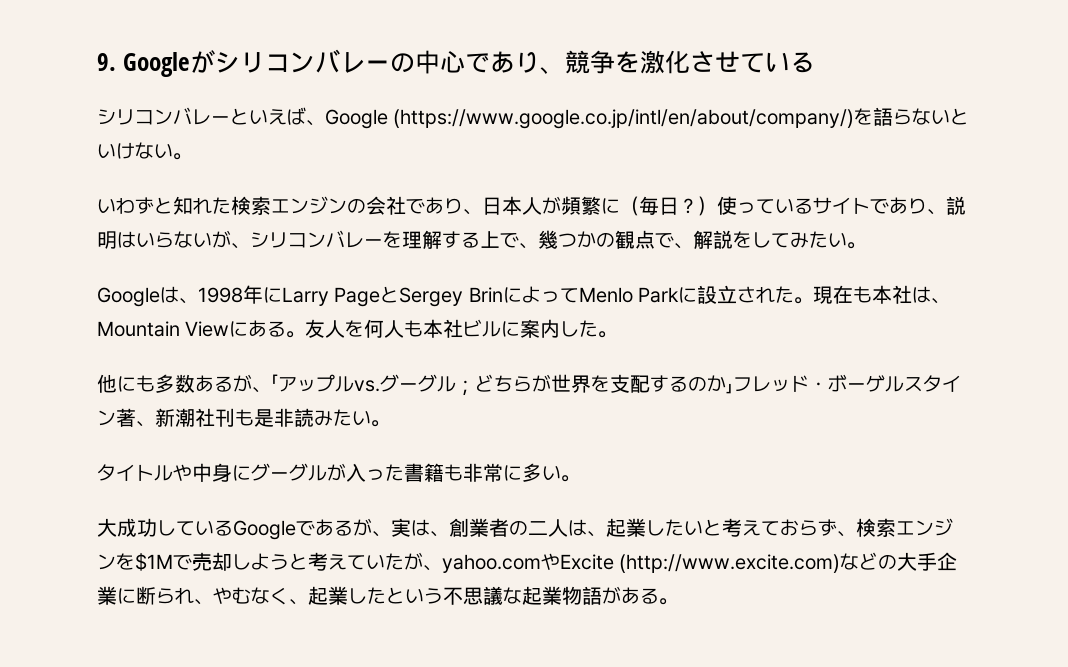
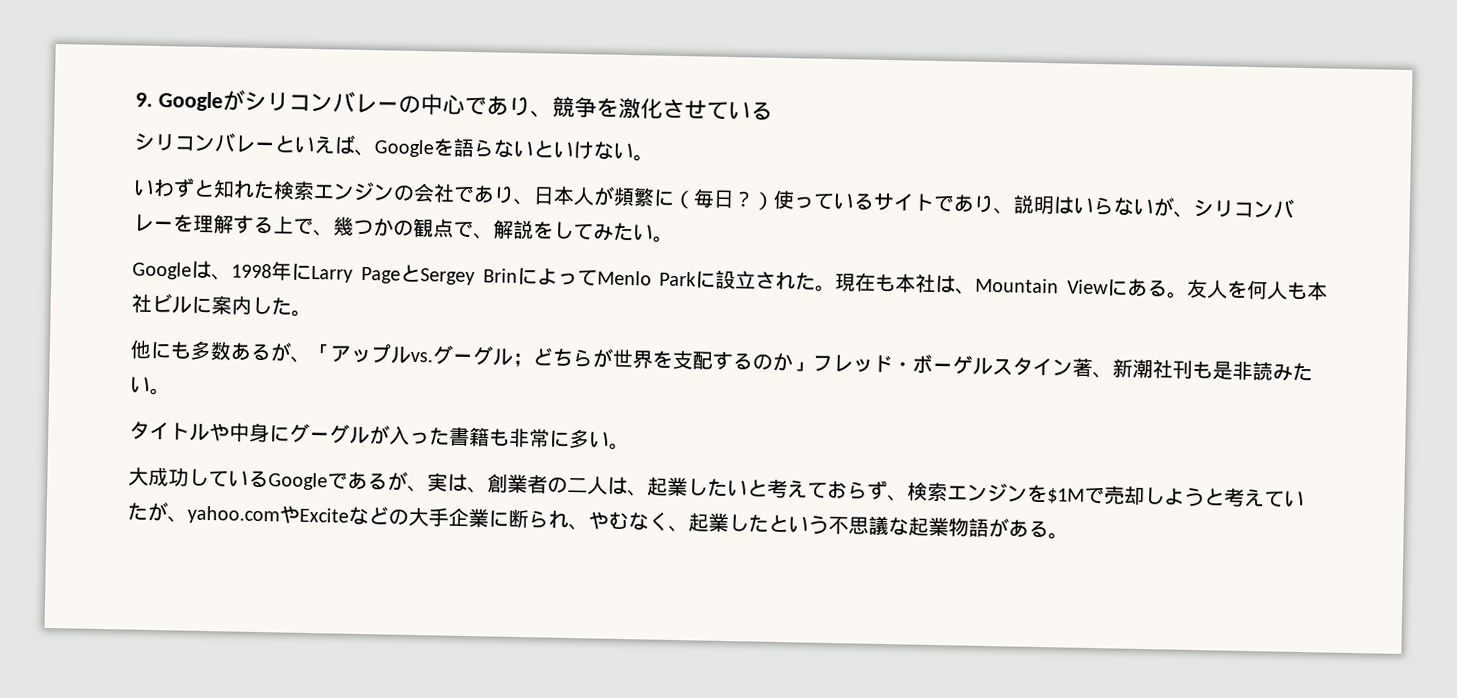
- シリコンバレーといえば、Google (https://www.google.co.jp/intl/en/about/company/)を語らないといけない。
+ シリコンバレーといえば、Googleを語らないといけない。
- 大成功しているGoogleであるが、実は、創業者の二人は、起業したいと考えておらず、検索エンジンを$1Mで売却しようと考えていたが、yahoo.comやExcite (http://www.excite.com)などの大手企業に断られ、やむなく、起業したという不思議な起業物語がある。
+ 大成功しているGoogleであるが、実は、創業者の二人は、起業したいと考えておらず、検索エンジンを$1Mで売却しようと考えていたが、yahoo.comやExciteなどの大手企業に断られ、やむなく、起業したという不思議な起業物語がある。

